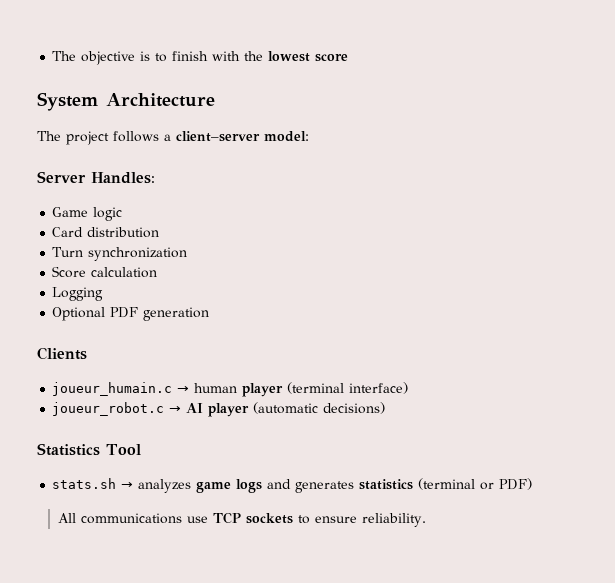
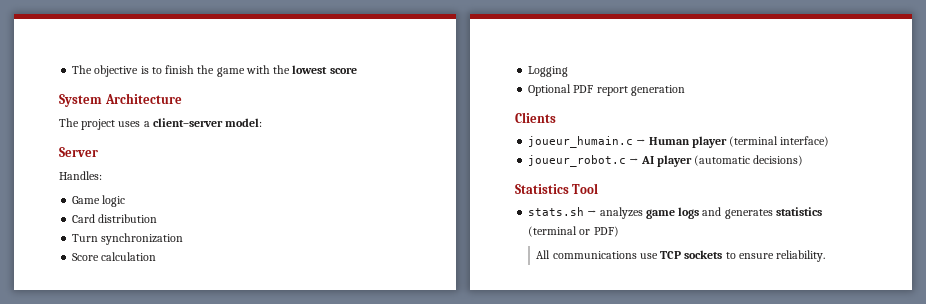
- The objective is to finish with the lowest score
+ The objective is to finish the game with the lowest score
- The project follows a client–server model:
+ The project uses a client–server model:
- Server Handles:
+ Server
+ Handles:
- Optional PDF generation
+ Optional PDF report generation
- joueur_humain.c → human player (terminal interface)
+ joueur_humain.c → Human player (terminal interface)

